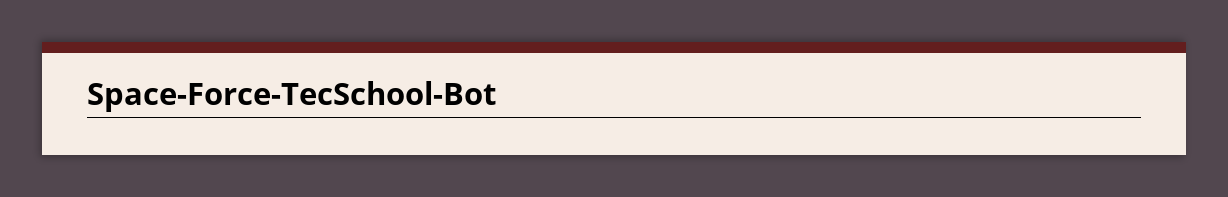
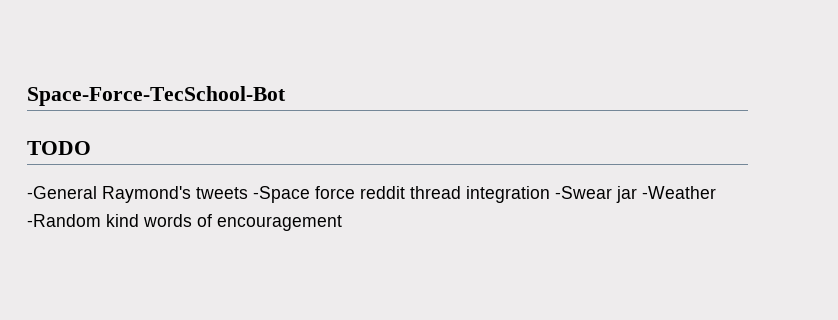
+ TODO
+ -General Raymond's tweets -Space force reddit thread integration -Swear jar -Weather -Random kind words of encouragement

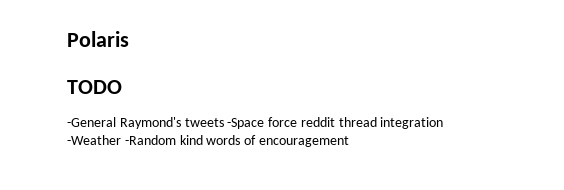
- Space-Force-TecSchool-Bot
+ Polaris
- -General Raymond's tweets -Space force reddit thread integration -Swear jar -Weather -Random kind words of encouragement
+ -General Raymond's tweets -Space force reddit thread integration -Weather -Random kind words of encouragement

